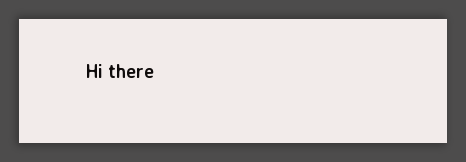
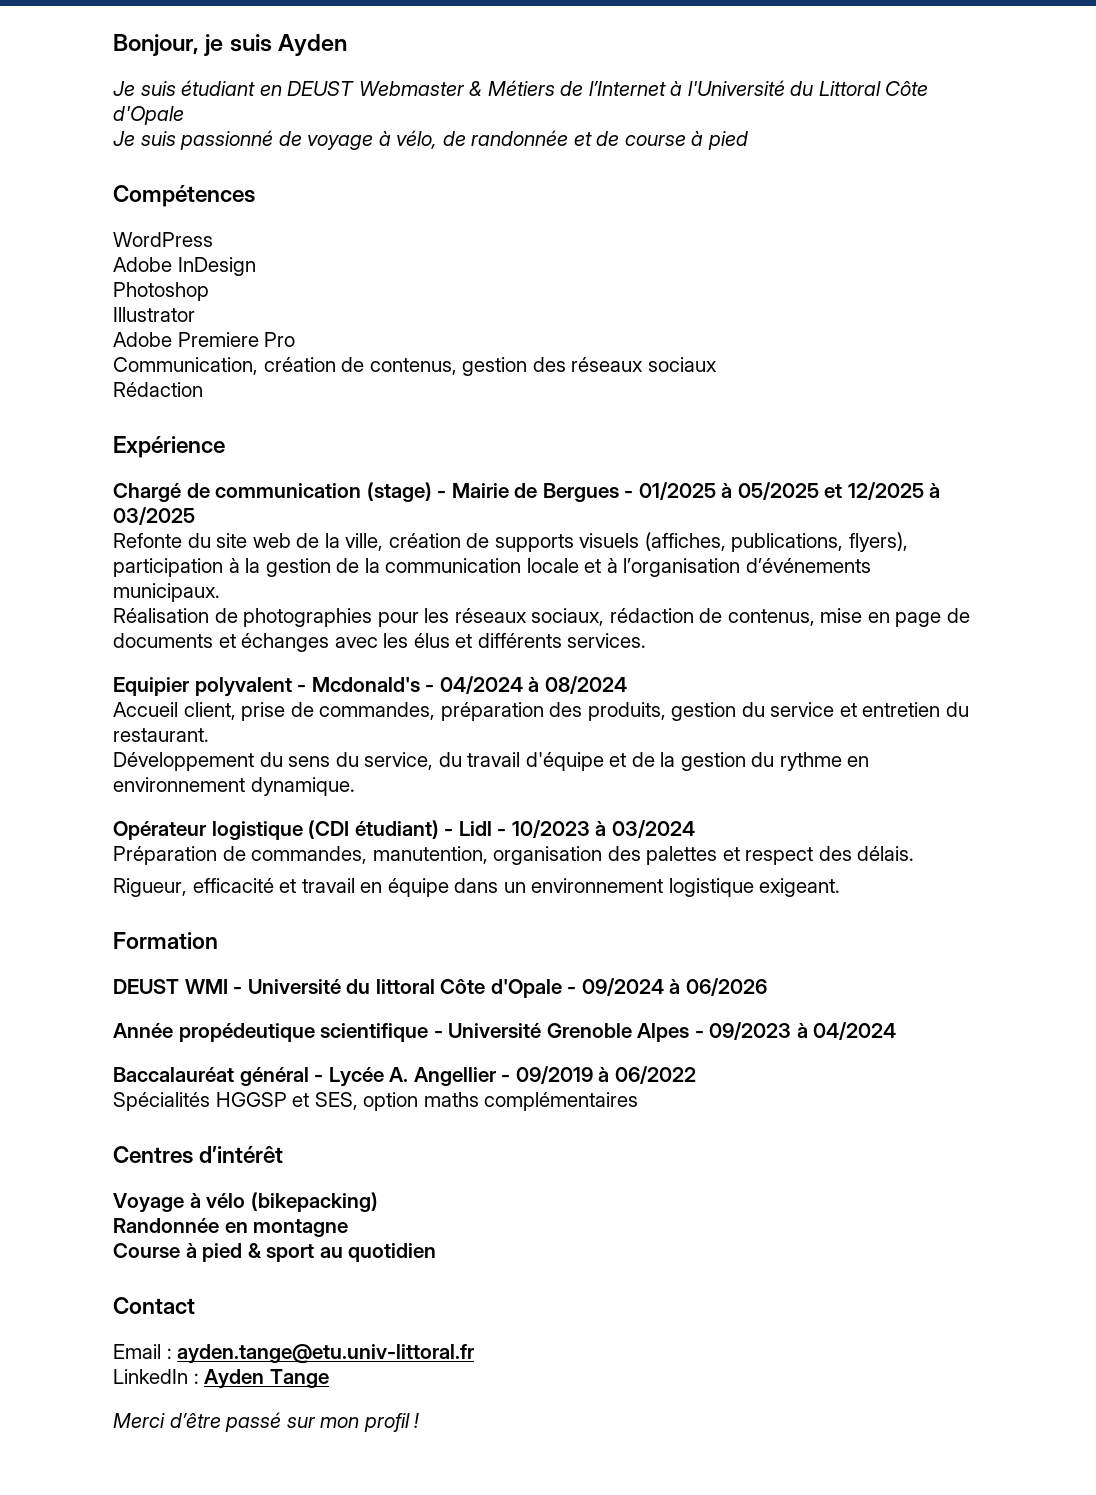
- Hi there
+ Bonjour, je suis Ayden
+ Je suis étudiant en DEUST Webmaster & Métiers de l’Internet à l'Université du Littoral Côte d'Opale
+ Je suis passionné de voyage à vélo, de randonnée et de course à pied
+ Compétences
+ WordPress
+ Adobe InDesign
+ Photoshop
+ Illustrator
+ Adobe Premiere Pro
+ Communication, création de contenus, gestion des réseaux sociaux
+ Rédaction
+ Expérience
+ Chargé de communication (stage) - Mairie de Bergues - 01/2025 à 05/2025 et 12/2025 à 03/2025
+ Refonte du site web de la ville, création de supports visuels (affiches, publications, flyers), participation à la gestion de la communication locale et à l’organisation d’événements municipaux.
+ Réalisation de photographies pour les réseaux sociaux, rédaction de contenus, mise en page de documents et échanges avec les élus et différents services.
+ Equipier polyvalent - Mcdonald's - 04/2024 à 08/2024
+ Accueil client, prise de commandes, préparation des produits, gestion du service et entretien du restaurant.
+ Développement du sens du service, du travail d'équipe et de la gestion du rythme en environnement dynamique.
+ Opérateur logistique (CDI étudiant) - Lidl - 10/2023 à 03/2024
+ Préparation de commandes, manutention, organisation des palettes et respect des délais.
+ Rigueur, efficacité et travail en équipe dans un environnement logistique exigeant.
+ Formation
+ DEUST WMI - Université du littoral Côte d'Opale - 09/2024 à 06/2026
+ Année propédeutique scientifique - Université Grenoble Alpes - 09/2023 à 04/2024
+ Baccalauréat général - Lycée A. Angellier - 09/2019 à 06/2022
+ Spécialités HGGSP et SES, option maths complémentaires
+ Centres d’intérêt
+ Voyage à vélo (bikepacking)
+ Randonnée en montagne
+ Course à pied & sport au quotidien
+ Contact
+ Email : ayden.tange@etu.univ-littoral.fr
+ LinkedIn : Ayden Tange
+ Merci d’être passé sur mon profil !

